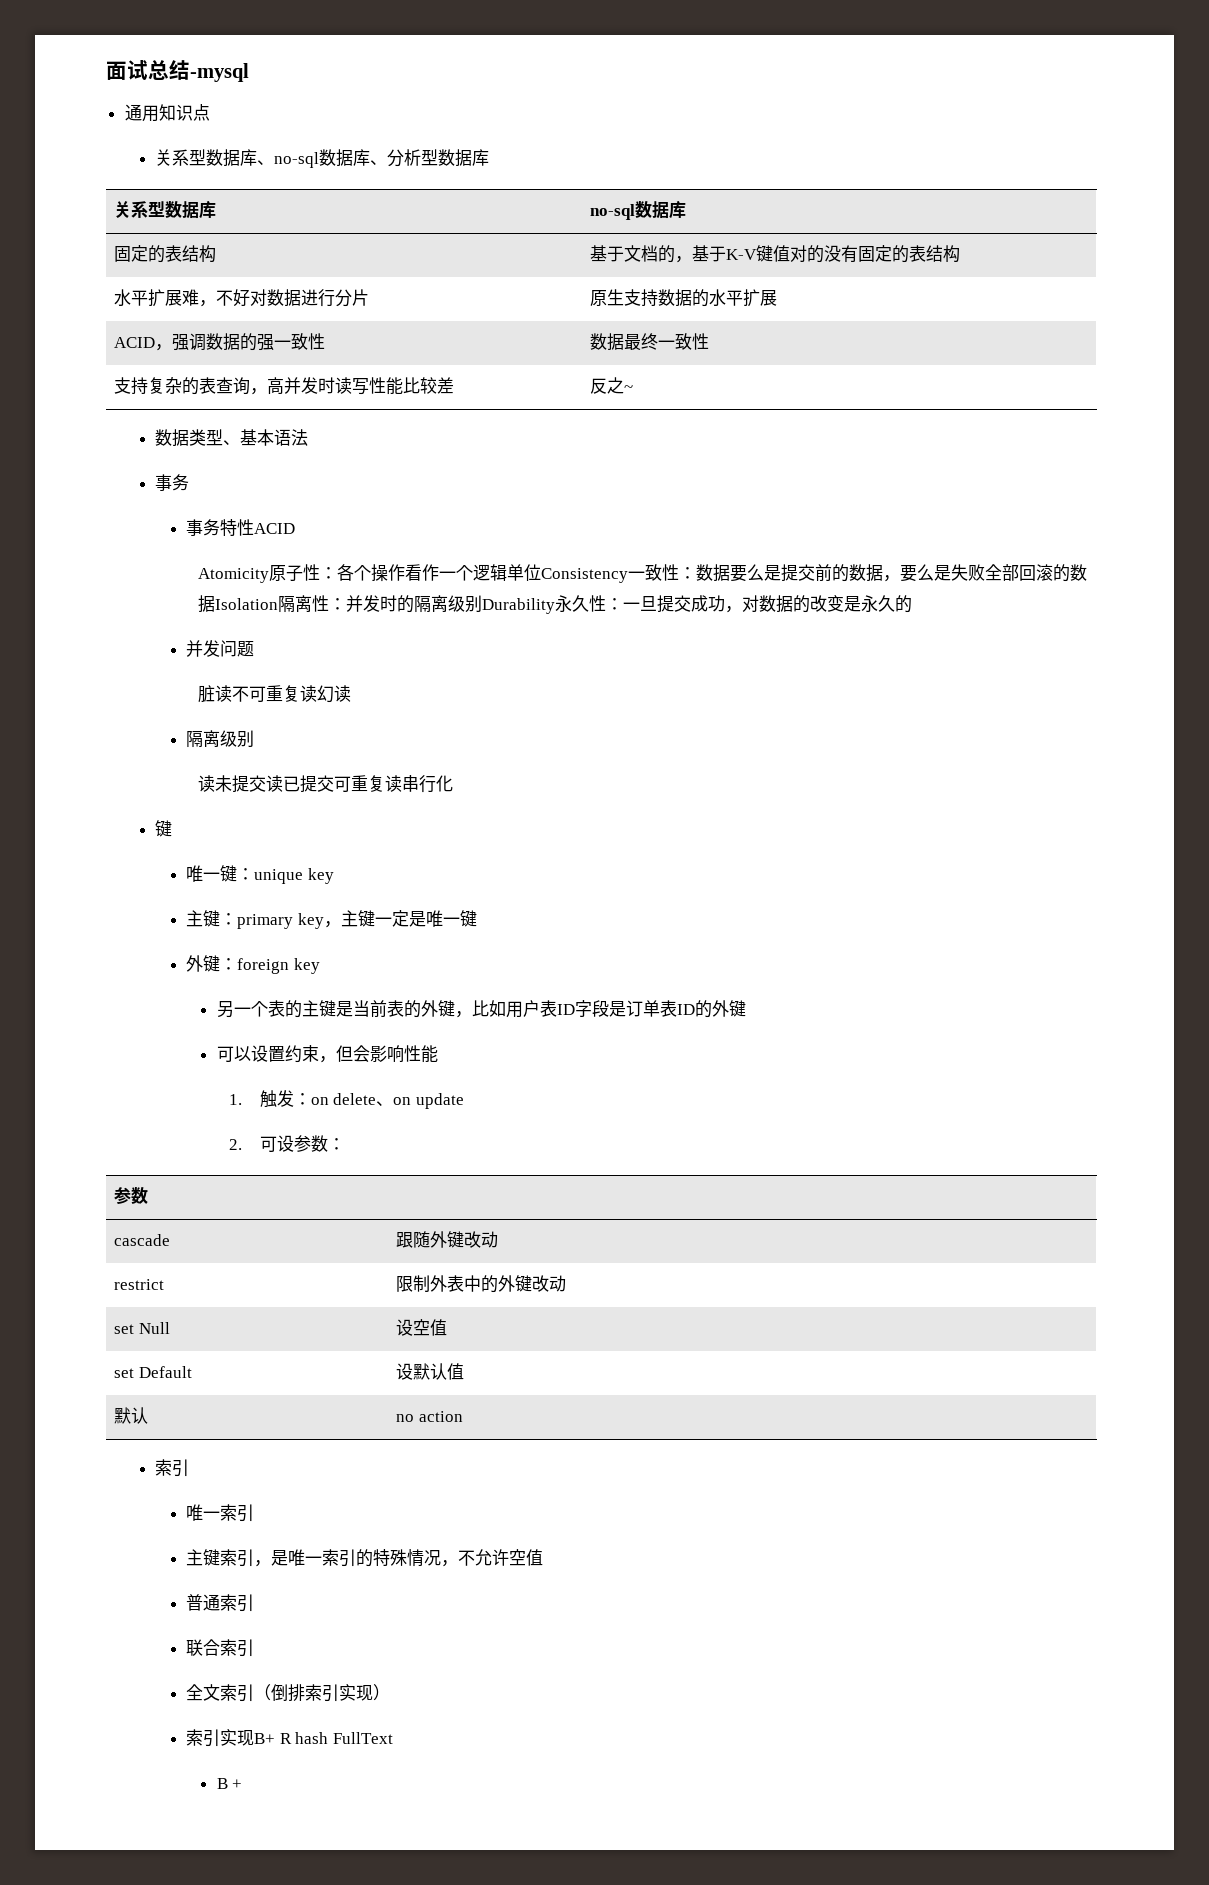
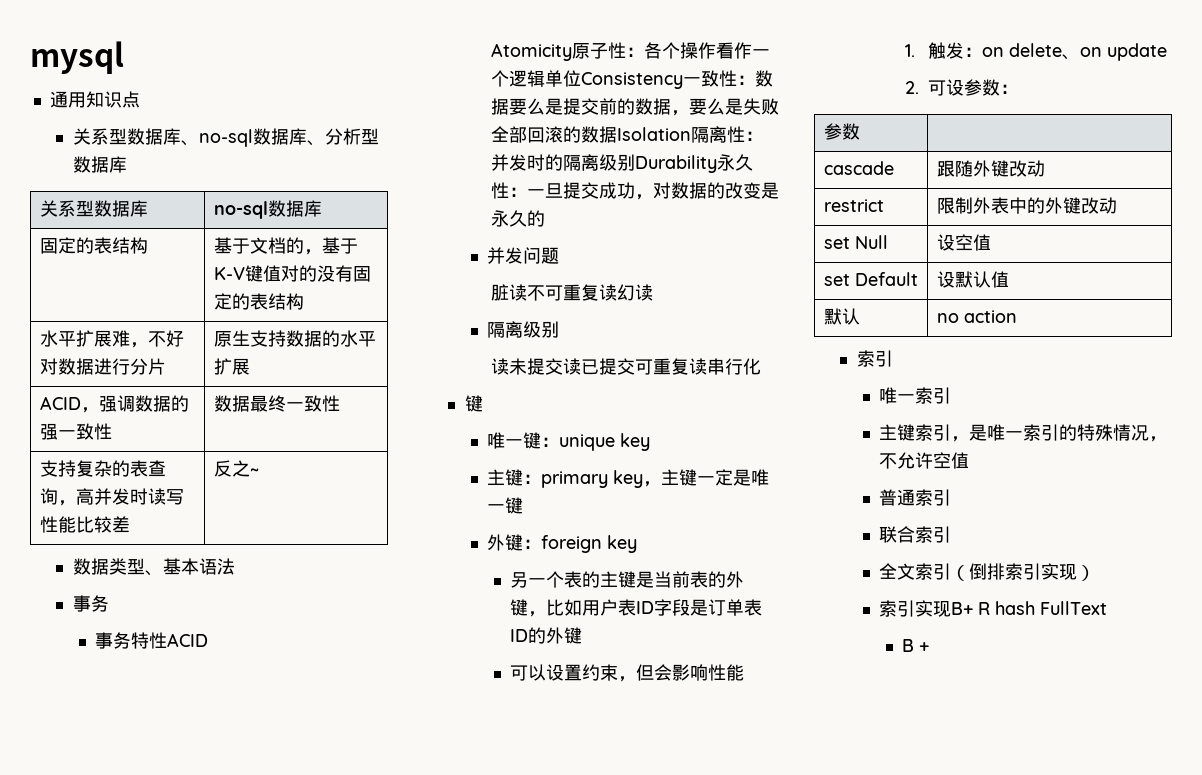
- 面试总结-mysql
+ mysql

